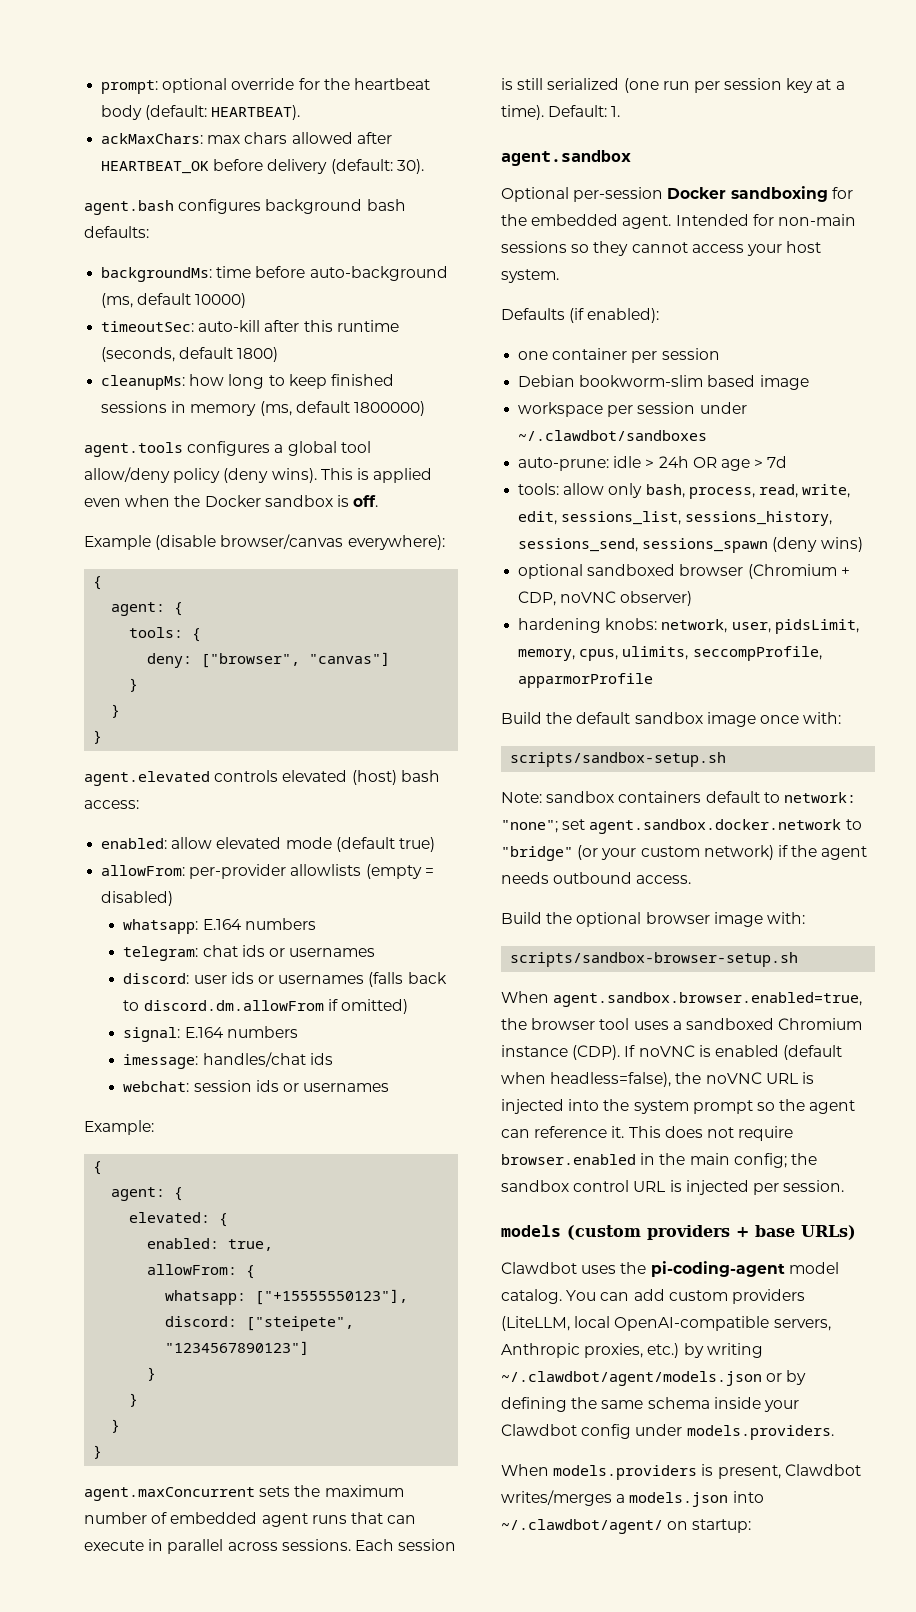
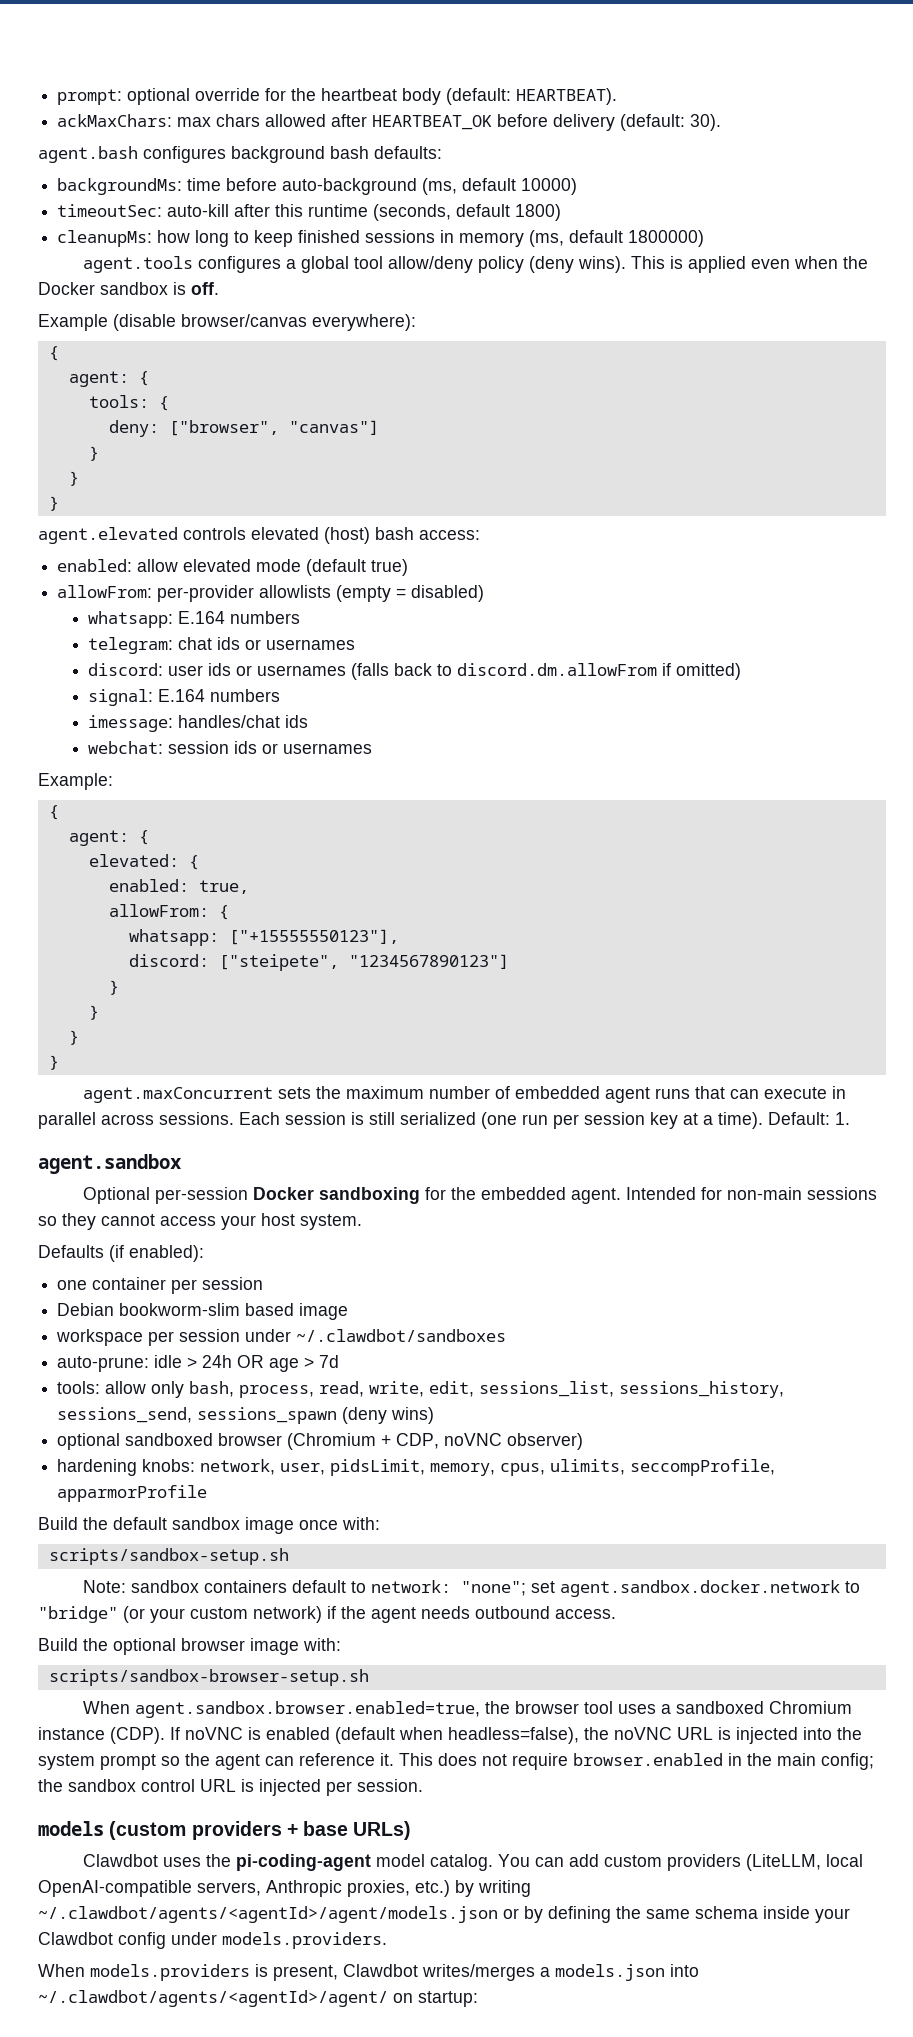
- You can add custom providers (LiteLLM, local OpenAI-compatible servers, Anthropic proxies, etc.) by writing ~/.clawdbot/agent/models.json or by defining the same schema inside your Clawdbot config under models.providers.
+ You can add custom providers (LiteLLM, local OpenAI-compatible servers, Anthropic proxies, etc.) by writing ~/.clawdbot/agents/<agentId>/agent/models.json or by defining the same schema inside your Clawdbot config under models.providers.
- When models.providers is present, Clawdbot writes/merges a models.json into ~/.clawdbot/agent/ on startup:
+ When models.providers is present, Clawdbot writes/merges a models.json into ~/.clawdbot/agents/<agentId>/agent/ on startup:

